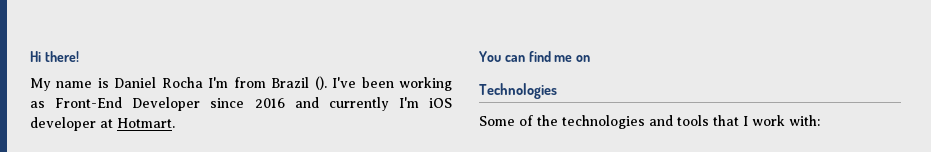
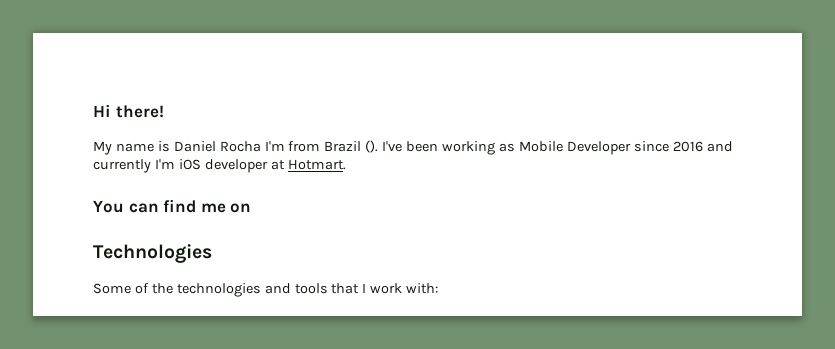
- I've been working as Front-End Developer since 2016 and currently I'm iOS developer at Hotmart.
+ I've been working as Mobile Developer since 2016 and currently I'm iOS developer at Hotmart.

